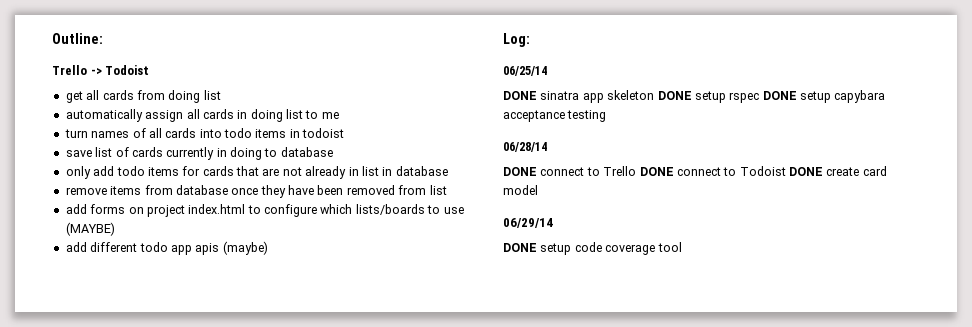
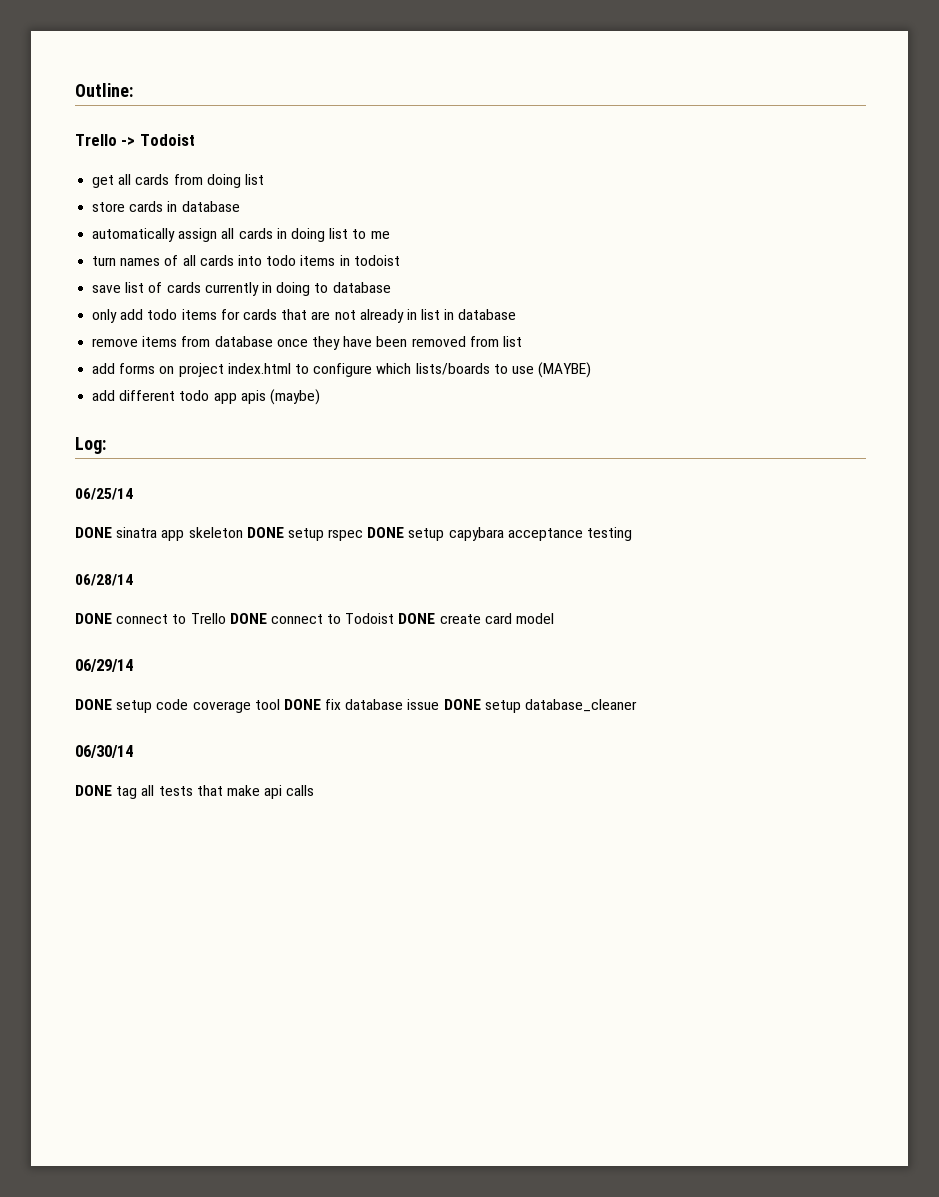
+ store cards in database
- DONE setup code coverage tool
+ DONE setup code coverage tool DONE fix database issue DONE setup database_cleaner
+ 06/30/14
+ DONE tag all tests that make api calls

